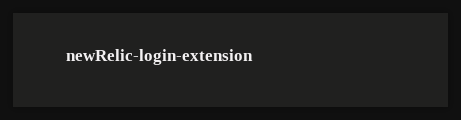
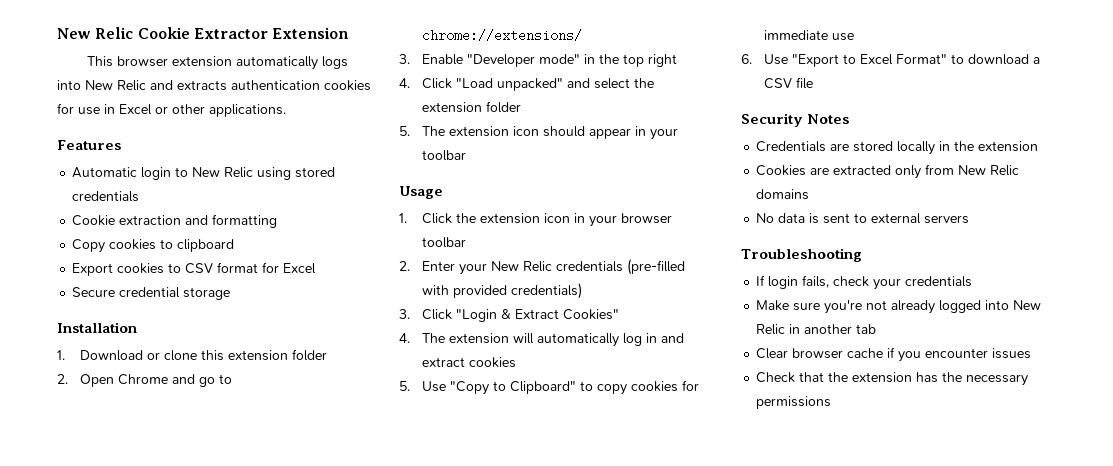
- newRelic-login-extension
+ New Relic Cookie Extractor Extension
+ This browser extension automatically logs into New Relic and extracts authentication cookies for use in Excel or other applications.
+ Features
+ Automatic login to New Relic using stored credentials
+ Cookie extraction and formatting
+ Copy cookies to clipboard
+ Export cookies to CSV format for Excel
+ Secure credential storage
+ Installation
+ 1. Download or clone this extension folder
+ 2. Open Chrome and go to chrome://extensions/
+ 3. Enable "Developer mode" in the top right
+ 4. Click "Load unpacked" and select the extension folder
+ 5. The extension icon should appear in your toolbar
+ Usage
+ 1. Click the extension icon in your browser toolbar
+ 2. Enter your New Relic credentials (pre-filled with provided credentials)
+ 3. Click "Login & Extract Cookies"
+ 4. The extension will automatically log in and extract cookies
+ 5. Use "Copy to Clipboard" to copy cookies for immediate use
+ 6. Use "Export to Excel Format" to download a CSV file
+ Security Notes
+ Credentials are stored locally in the extension
+ Cookies are extracted only from New Relic domains
+ No data is sent to external servers
+ Troubleshooting
+ If login fails, check your credentials
+ Make sure you're not already logged into New Relic in another tab
+ Clear browser cache if you encounter issues
+ Check that the extension has the necessary permissions

